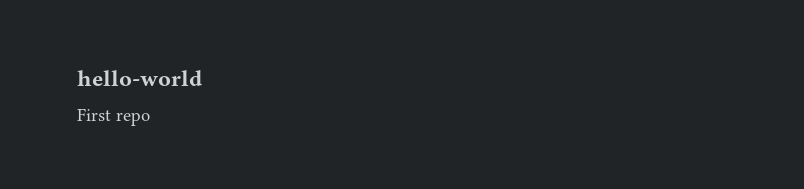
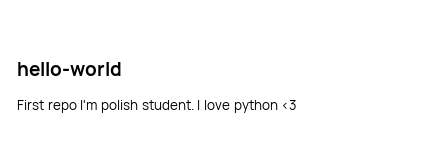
- First repo
+ First repo I'm polish student. I love python <3

